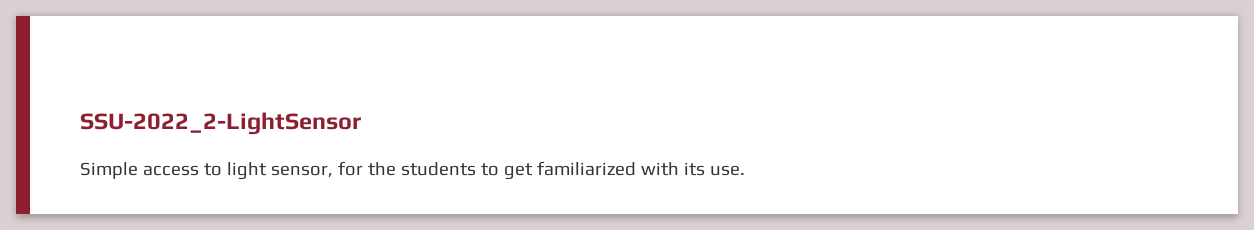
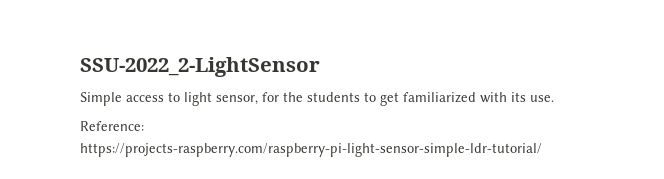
+ Reference: https://projects-raspberry.com/raspberry-pi-light-sensor-simple-ldr-tutorial/

